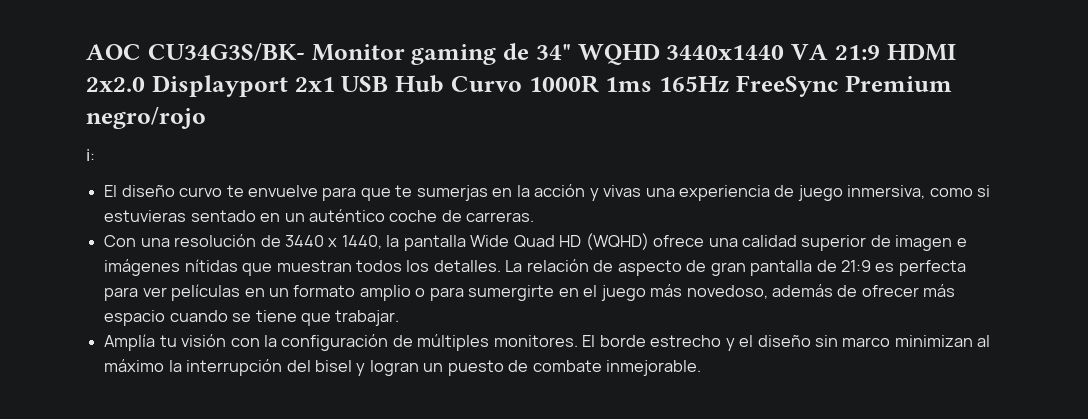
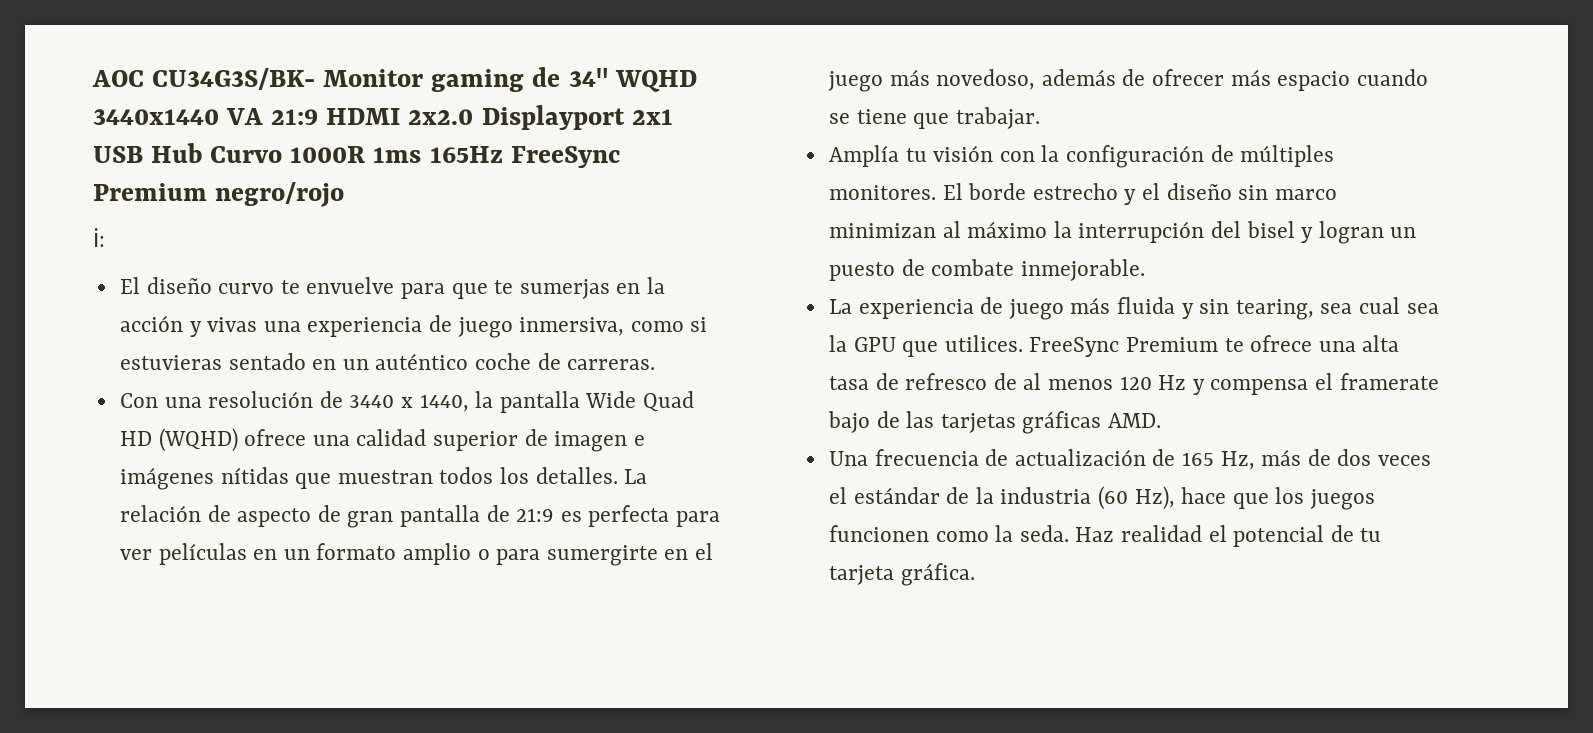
+ La experiencia de juego más fluida y sin tearing, sea cual sea la GPU que utilices. FreeSync Premium te ofrece una alta tasa de refresco de al menos 120 Hz y compensa el framerate bajo de las tarjetas gráficas AMD.
+ Una frecuencia de actualización de 165 Hz, más de dos veces el estándar de la industria (60 Hz), hace que los juegos funcionen como la seda. Haz realidad el potencial de tu tarjeta gráfica.

